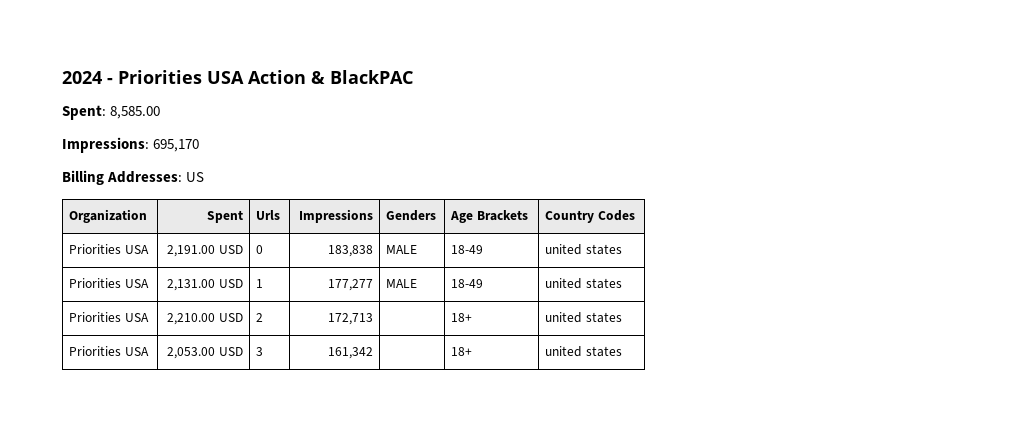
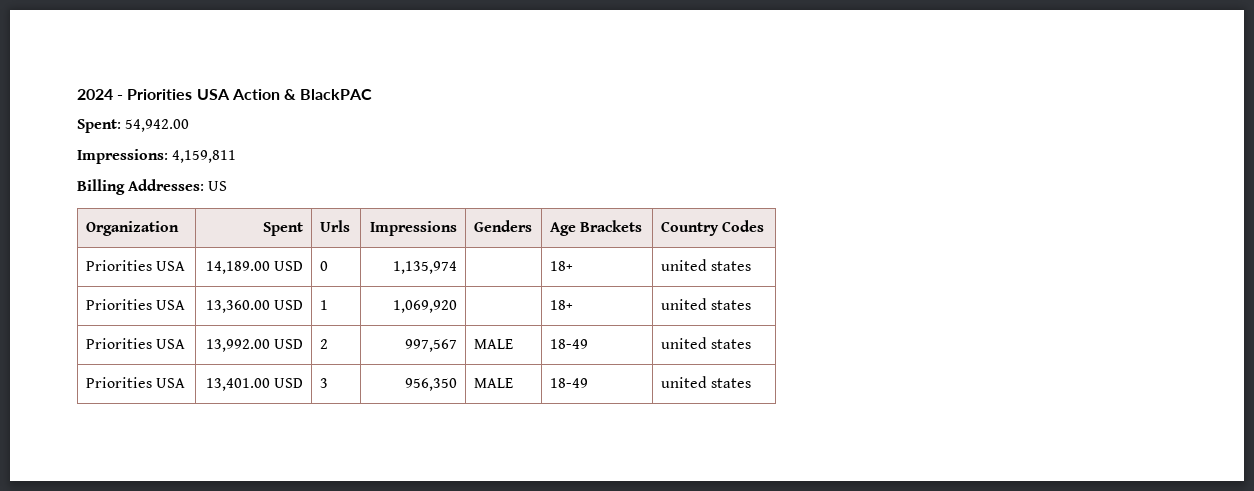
- Spent: 8,585.00
+ Spent: 54,942.00
- Impressions: 695,170
+ Impressions: 4,159,811
- Priorities USA | 2,191.00 USD | 0 | 183,838 | MALE | 18-49 | united states
- Priorities USA | 2,131.00 USD | 1 | 177,277 | MALE | 18-49 | united states
- Priorities USA | 2,210.00 USD | 2 | 172,713 | | 18+ | united states
- Priorities USA | 2,053.00 USD | 3 | 161,342 | | 18+ | united states
+ Priorities USA | 14,189.00 USD | 0 | 1,135,974 | | 18+ | united states
+ Priorities USA | 13,360.00 USD | 1 | 1,069,920 | | 18+ | united states
+ Priorities USA | 13,992.00 USD | 2 | 997,567 | MALE | 18-49 | united states
+ Priorities USA | 13,401.00 USD | 3 | 956,350 | MALE | 18-49 | united states

